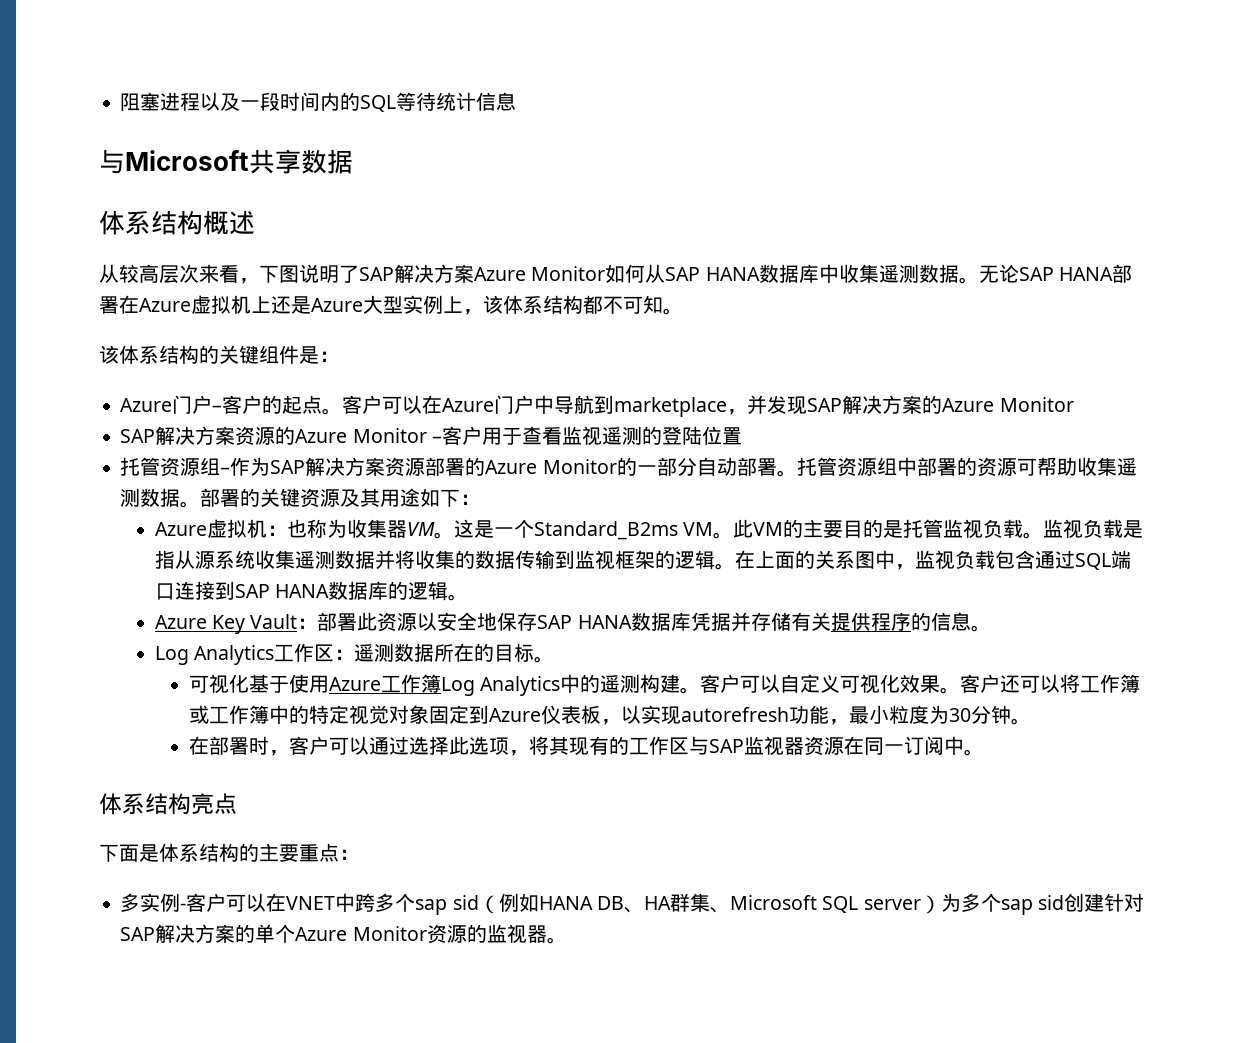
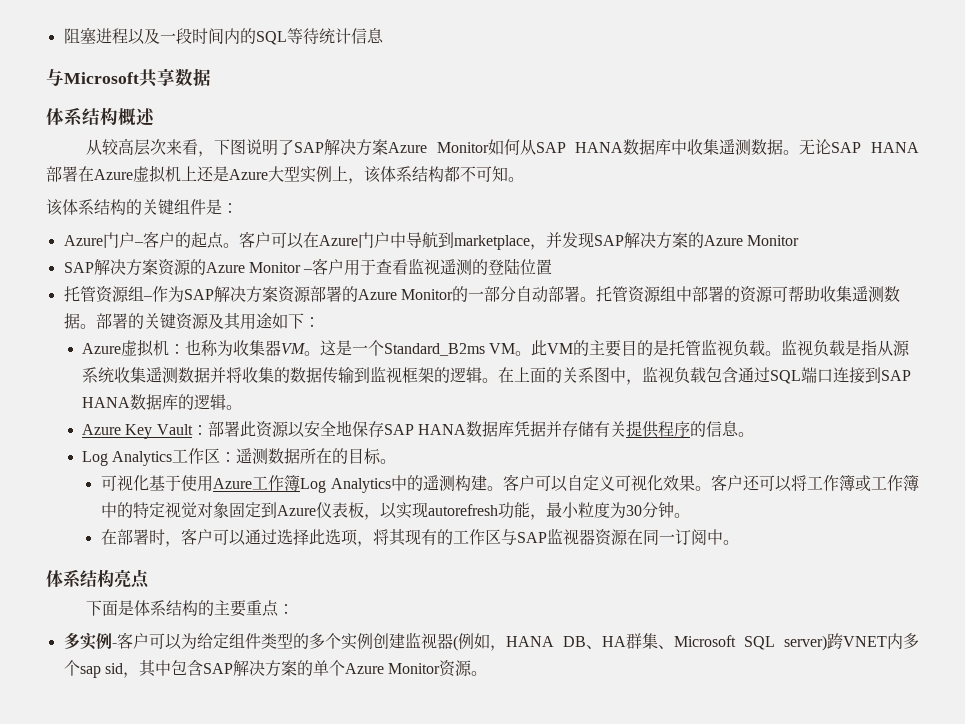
- 多实例-客户可以在VNET中跨多个sap sid（例如HANA DB、HA群集、Microsoft SQL server）为多个sap sid创建针对SAP解决方案的单个Azure Monitor资源的监视器。
+ 多实例-客户可以为给定组件类型的多个实例创建监视器(例如，HANA DB、HA群集、Microsoft SQL server)跨VNET内多个sap sid，其中包含SAP解决方案的单个Azure Monitor资源。

